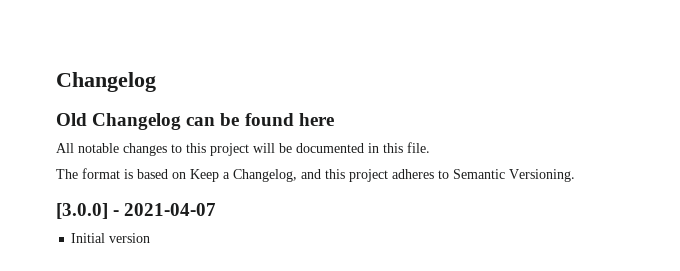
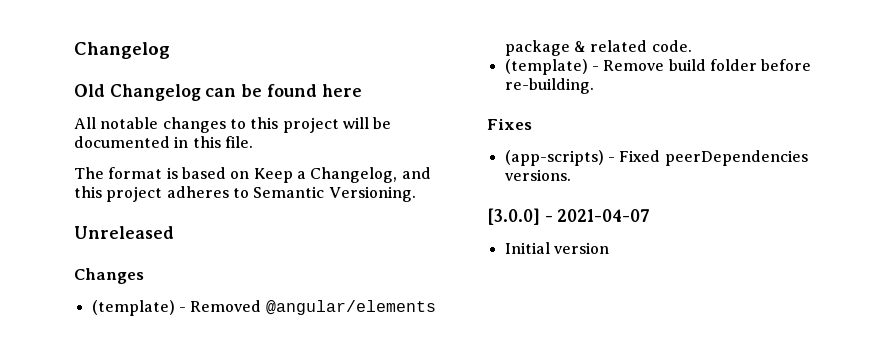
+ Unreleased
+ Changes
+ (template) - Removed @angular/elements package & related code.
+ (template) - Remove build folder before re-building.
+ Fixes
+ (app-scripts) - Fixed peerDependencies versions.

